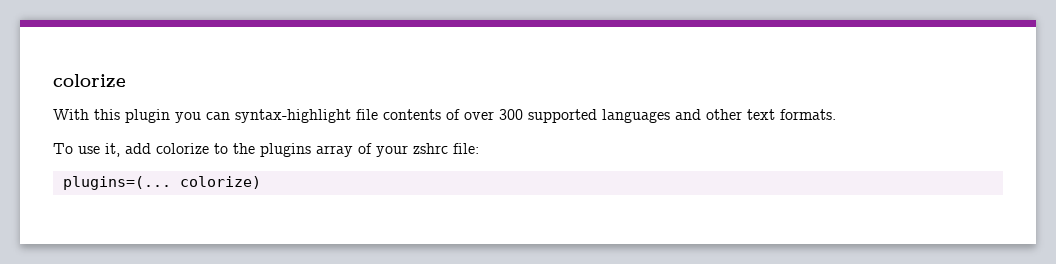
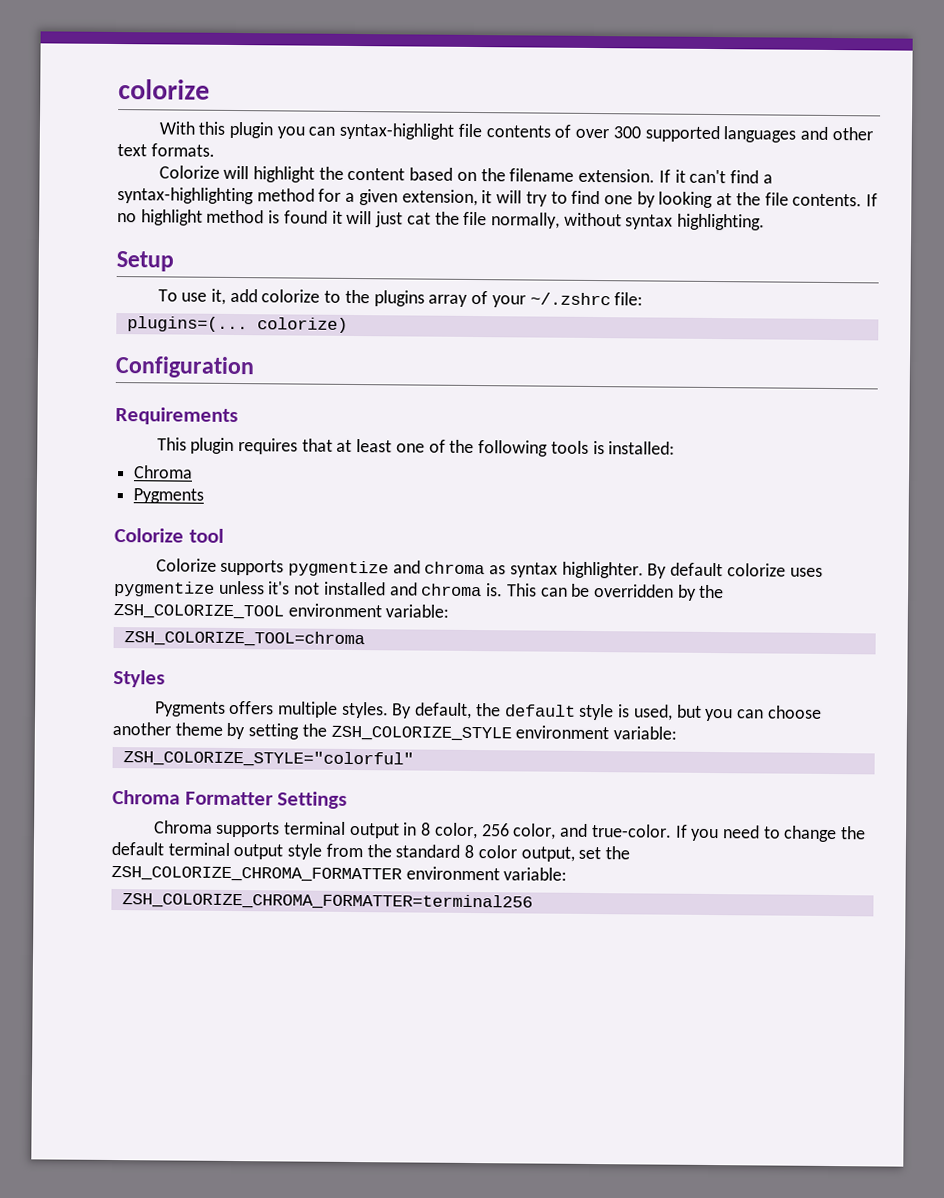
+ Colorize will highlight the content based on the filename extension. If it can't find a syntax-highlighting method for a given extension, it will try to find one by looking at the file contents. If no highlight method is found it will just cat the file normally, without syntax highlighting.
+ Setup
- To use it, add colorize to the plugins array of your zshrc file:
+ To use it, add colorize to the plugins array of your ~/.zshrc file:
+ Configuration
+ Requirements
+ This plugin requires that at least one of the following tools is installed:
+ Chroma
+ Pygments
+ Colorize tool
+ Colorize supports pygmentize and chroma as syntax highlighter. By default colorize uses pygmentize unless it's not installed and chroma is. This can be overridden by the ZSH_COLORIZE_TOOL environment variable:
+ ZSH_COLORIZE_TOOL=chroma
+ Styles
+ Pygments offers multiple styles. By default, the default style is used, but you can choose another theme by setting the ZSH_COLORIZE_STYLE environment variable:
+ ZSH_COLORIZE_STYLE="colorful"
+ Chroma Formatter Settings
+ Chroma supports terminal output in 8 color, 256 color, and true-color. If you need to change the default terminal output style from the standard 8 color output, set the ZSH_COLORIZE_CHROMA_FORMATTER environment variable:
+ ZSH_COLORIZE_CHROMA_FORMATTER=terminal256

